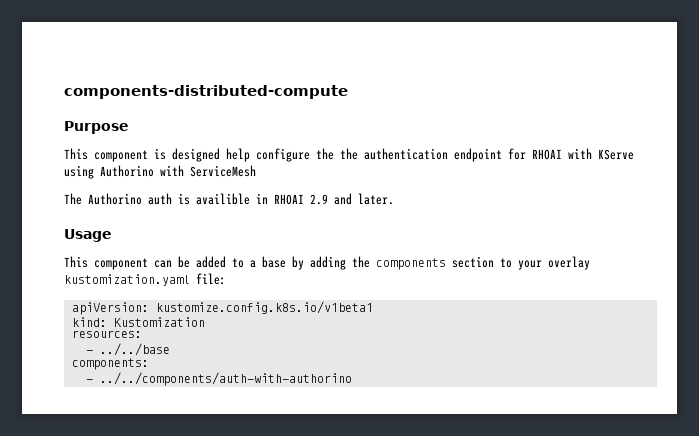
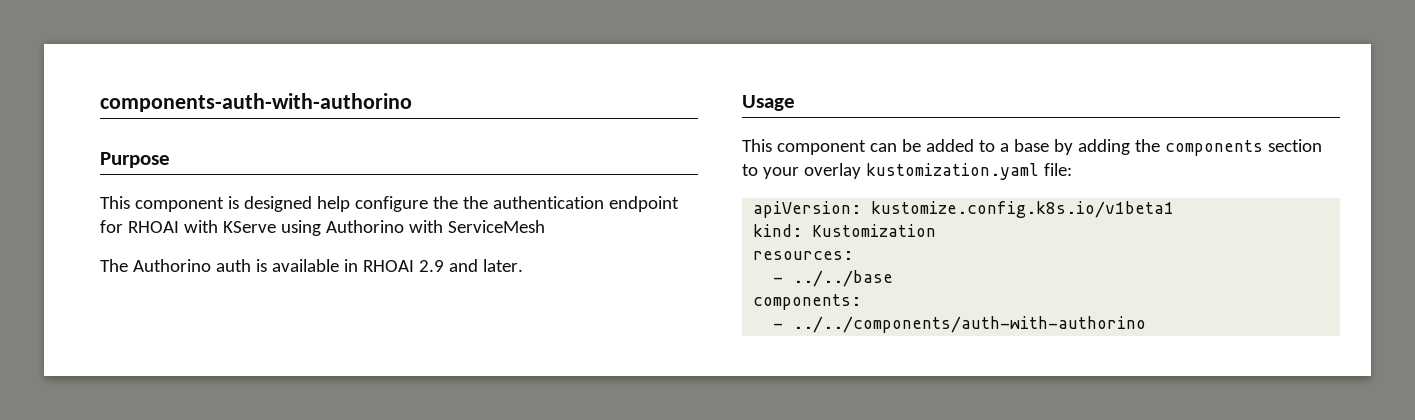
- components-distributed-compute
+ components-auth-with-authorino
- The Authorino auth is availible in RHOAI 2.9 and later.
+ The Authorino auth is available in RHOAI 2.9 and later.

